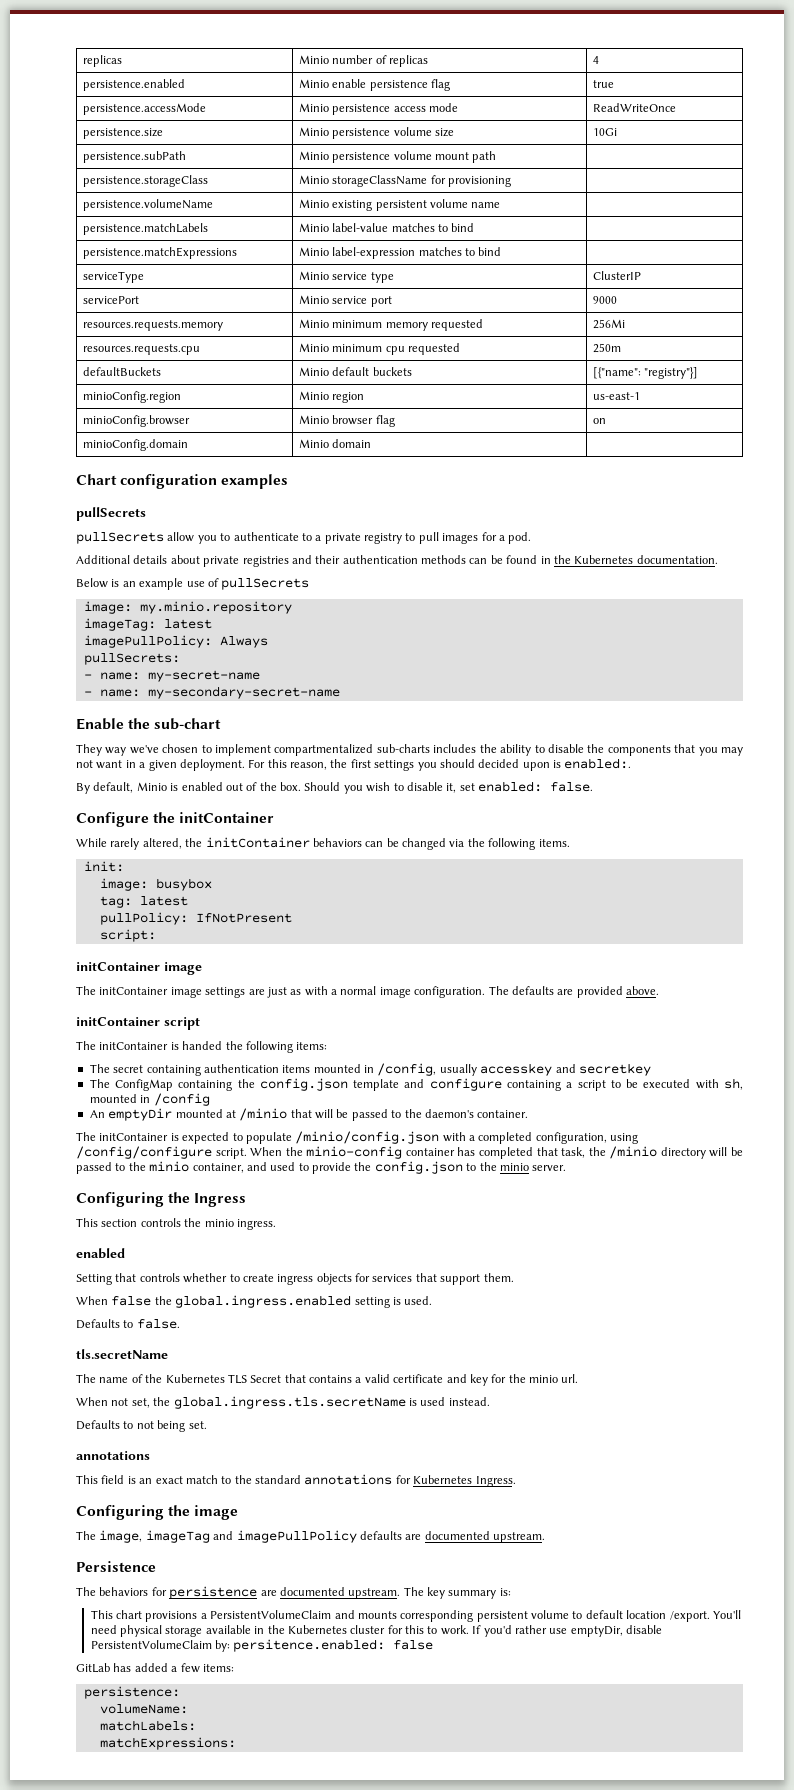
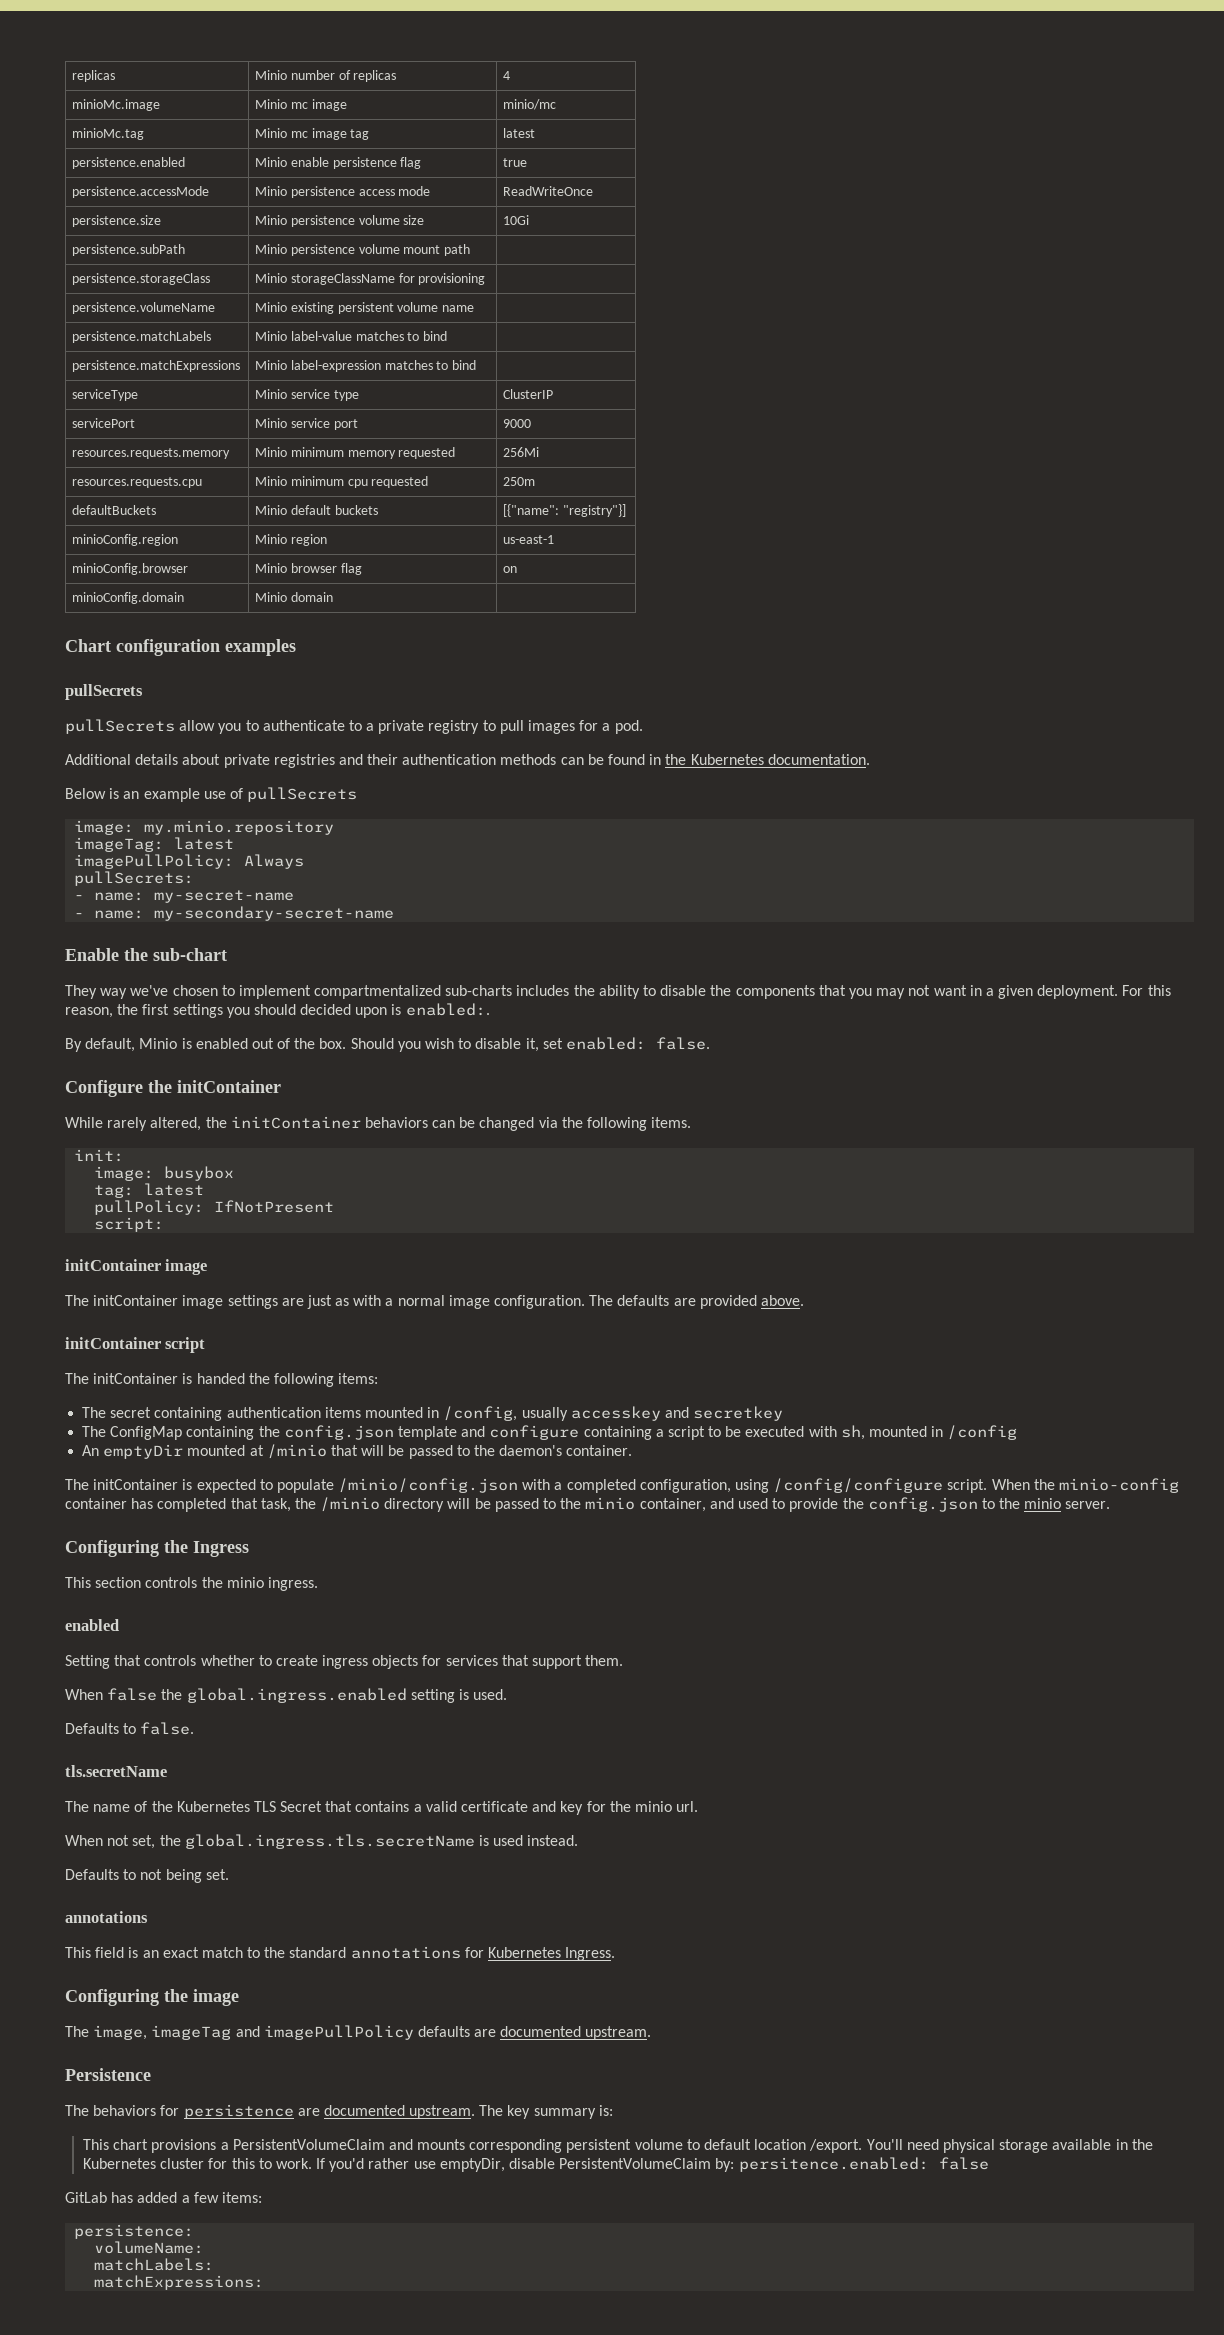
+ minioMc.image | Minio mc image | minio/mc
+ minioMc.tag | Minio mc image tag | latest

